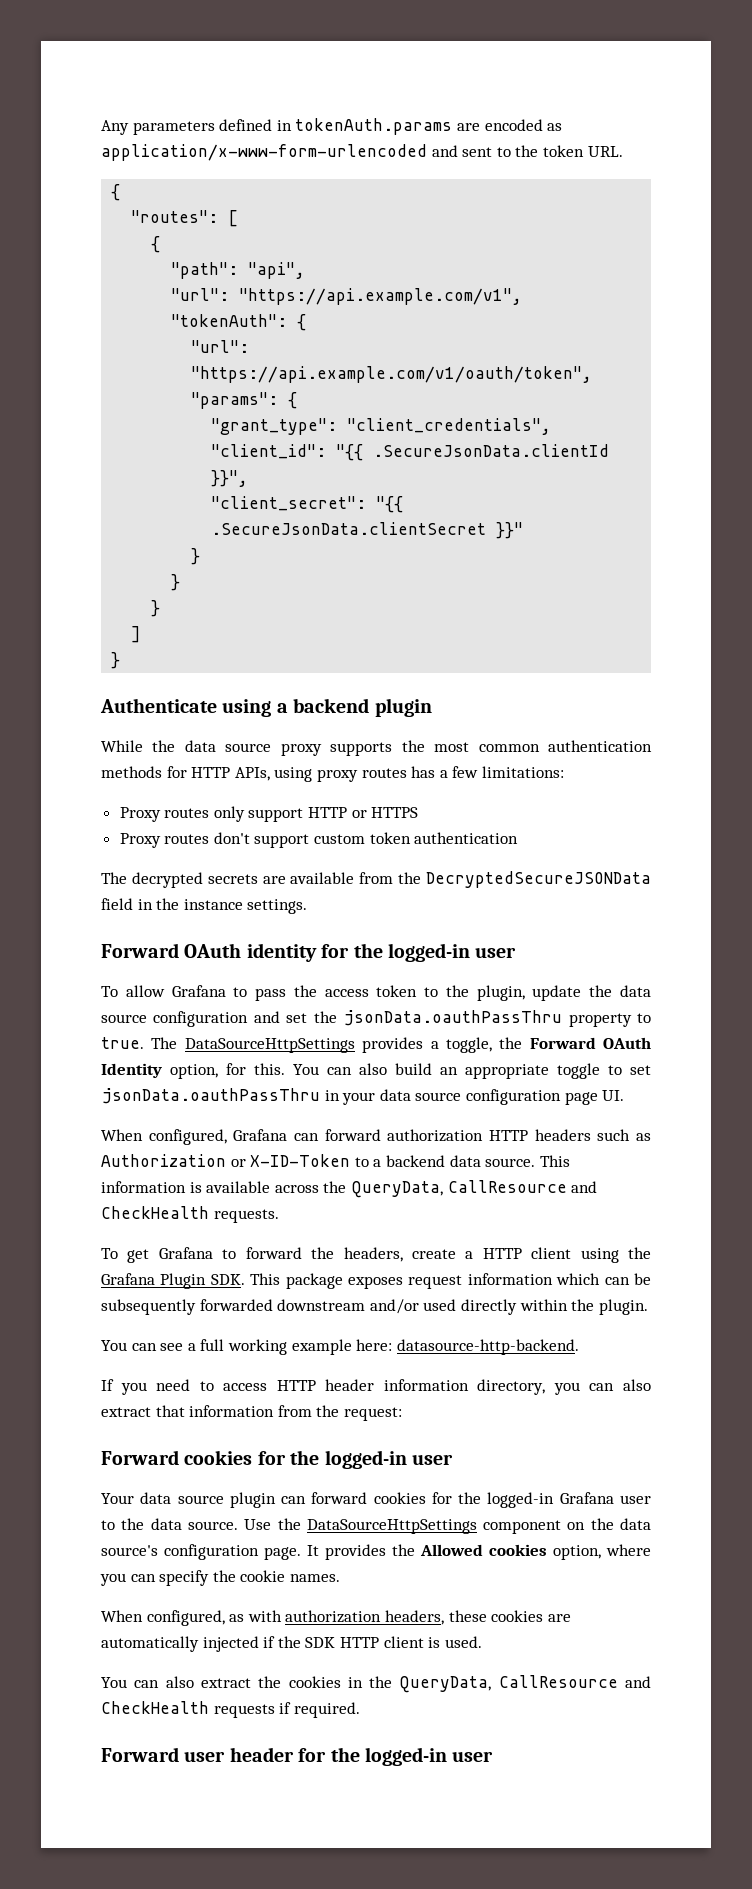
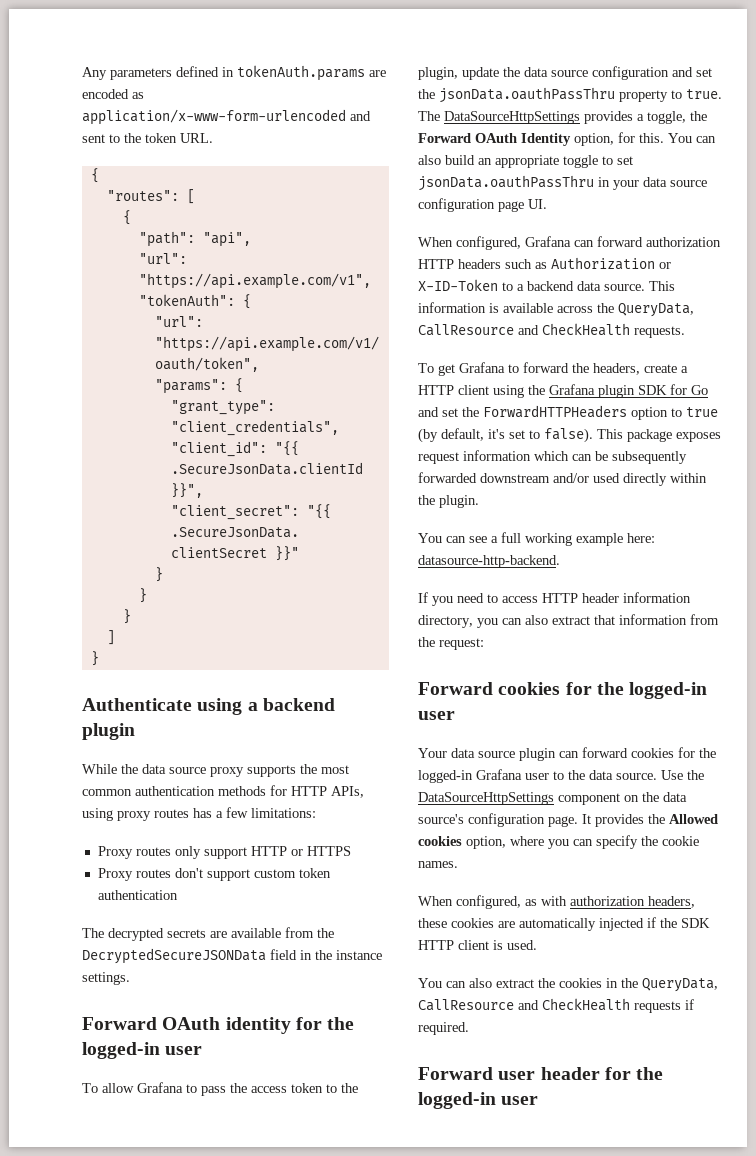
- To get Grafana to forward the headers, create a HTTP client using the Grafana Plugin SDK. This package exposes request information which can be subsequently forwarded downstream and/or used directly within the plugin.
+ To get Grafana to forward the headers, create a HTTP client using the Grafana plugin SDK for Go and set the ForwardHTTPHeaders option to true (by default, it's set to false). This package exposes request information which can be subsequently forwarded downstream and/or used directly within the plugin.

